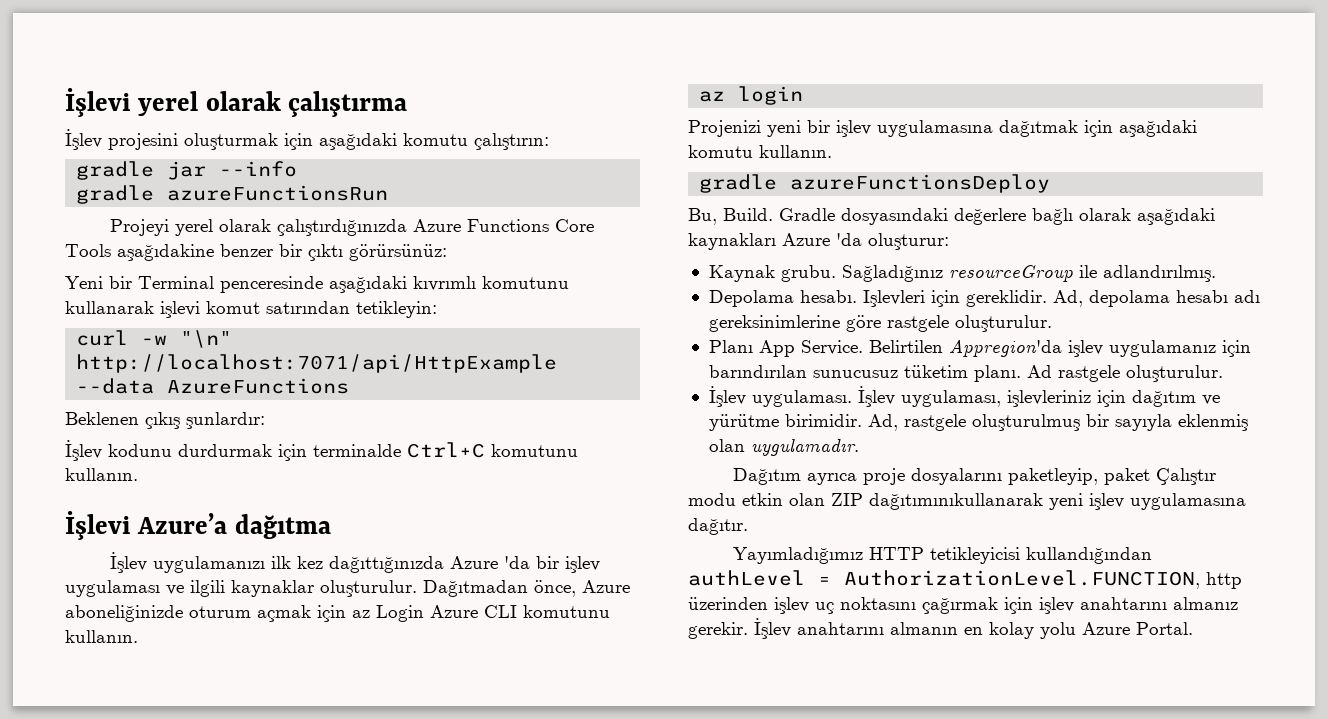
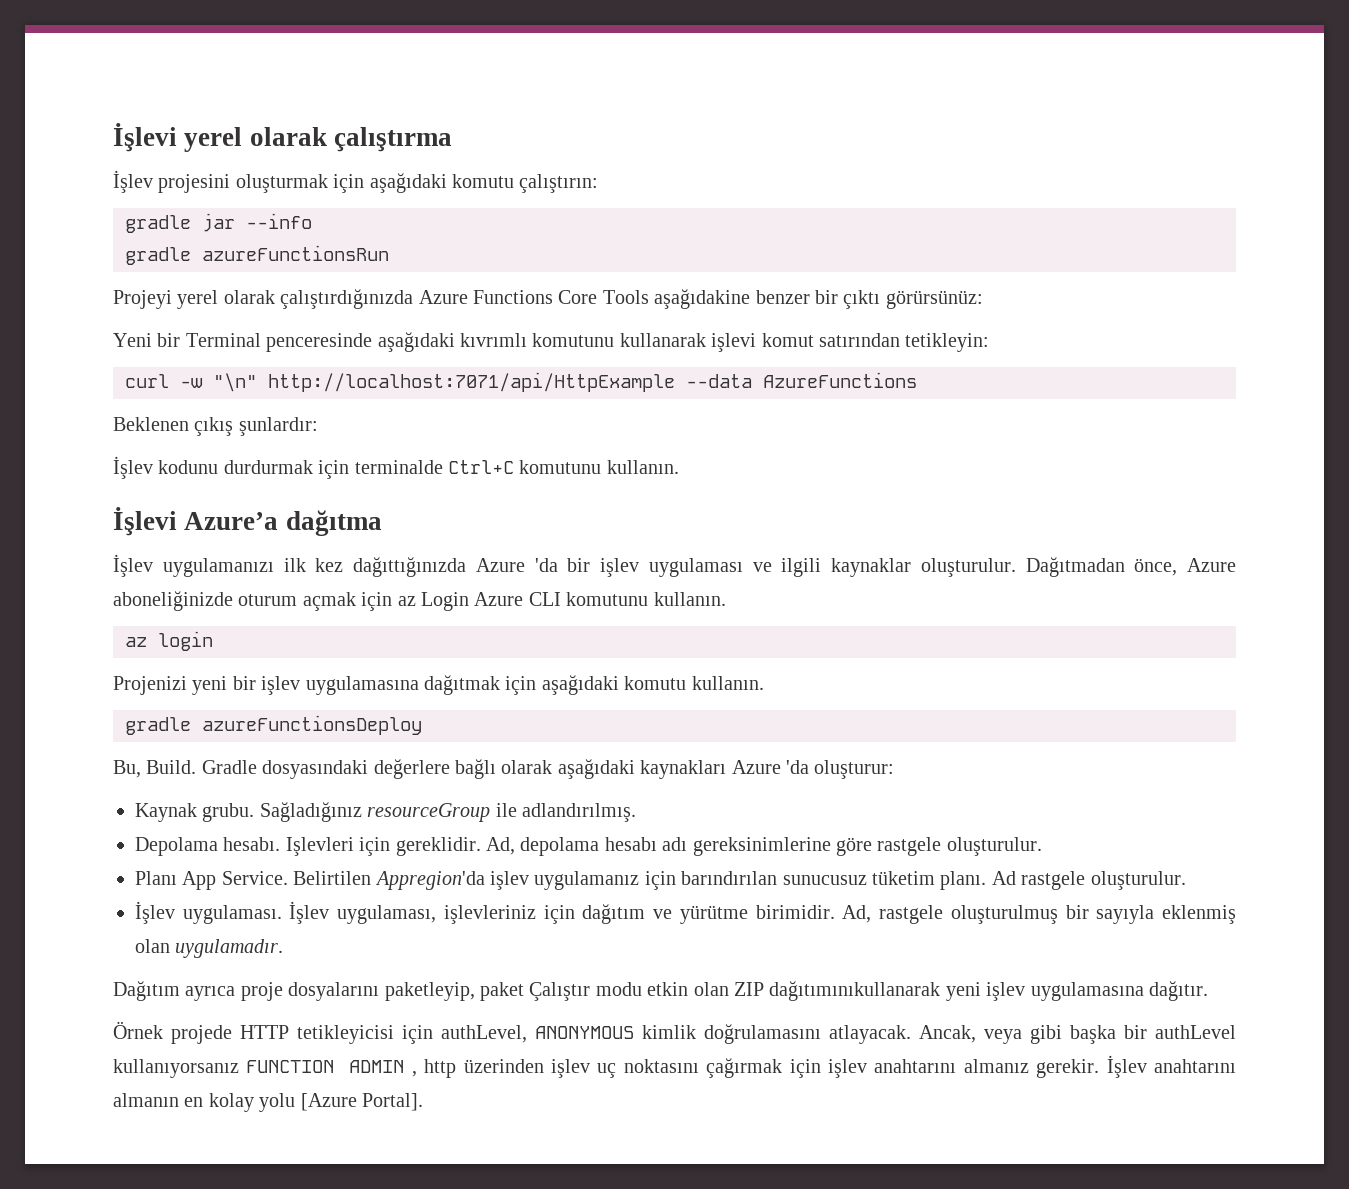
- Yayımladığımız HTTP tetikleyicisi kullandığından authLevel = AuthorizationLevel.FUNCTION, http üzerinden işlev uç noktasını çağırmak için işlev anahtarını almanız gerekir.
+ Örnek projede HTTP tetikleyicisi için authLevel, ANONYMOUS kimlik doğrulamasını atlayacak. Ancak, veya gibi başka bir authLevel kullanıyorsanız FUNCTION ADMIN , http üzerinden işlev uç noktasını çağırmak için işlev anahtarını almanız gerekir.
- İşlev anahtarını almanın en kolay yolu Azure Portal.
+ İşlev anahtarını almanın en kolay yolu [Azure Portal].

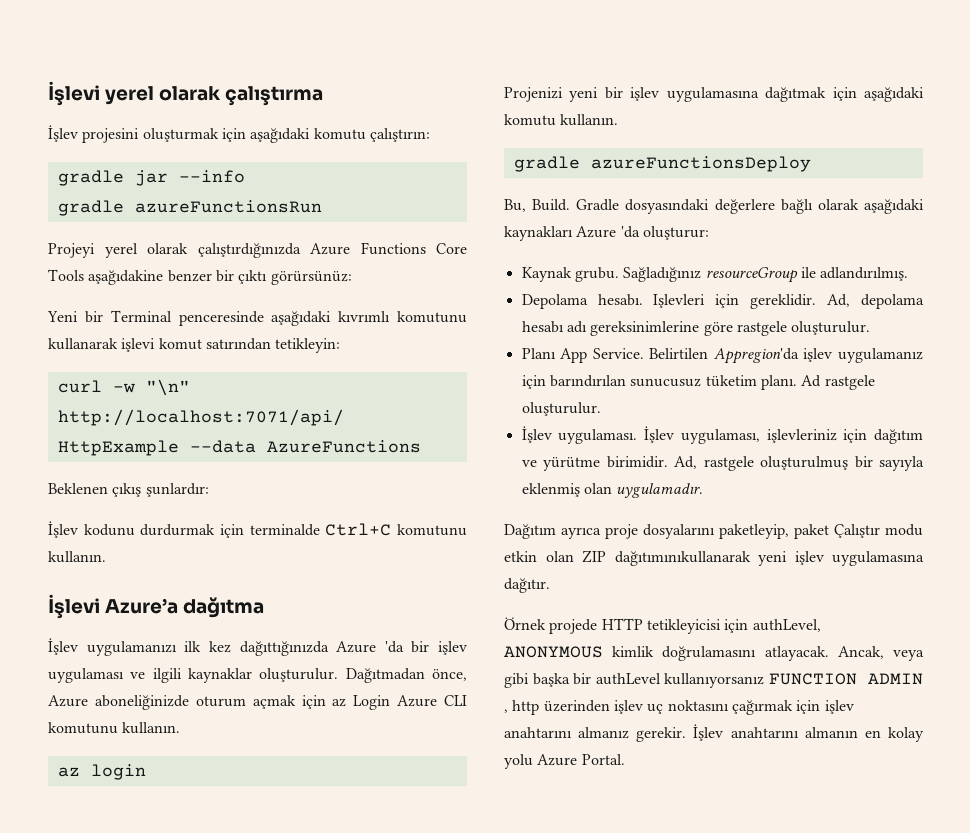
- İşlev anahtarını almanın en kolay yolu [Azure Portal].
+ İşlev anahtarını almanın en kolay yolu Azure Portal.

